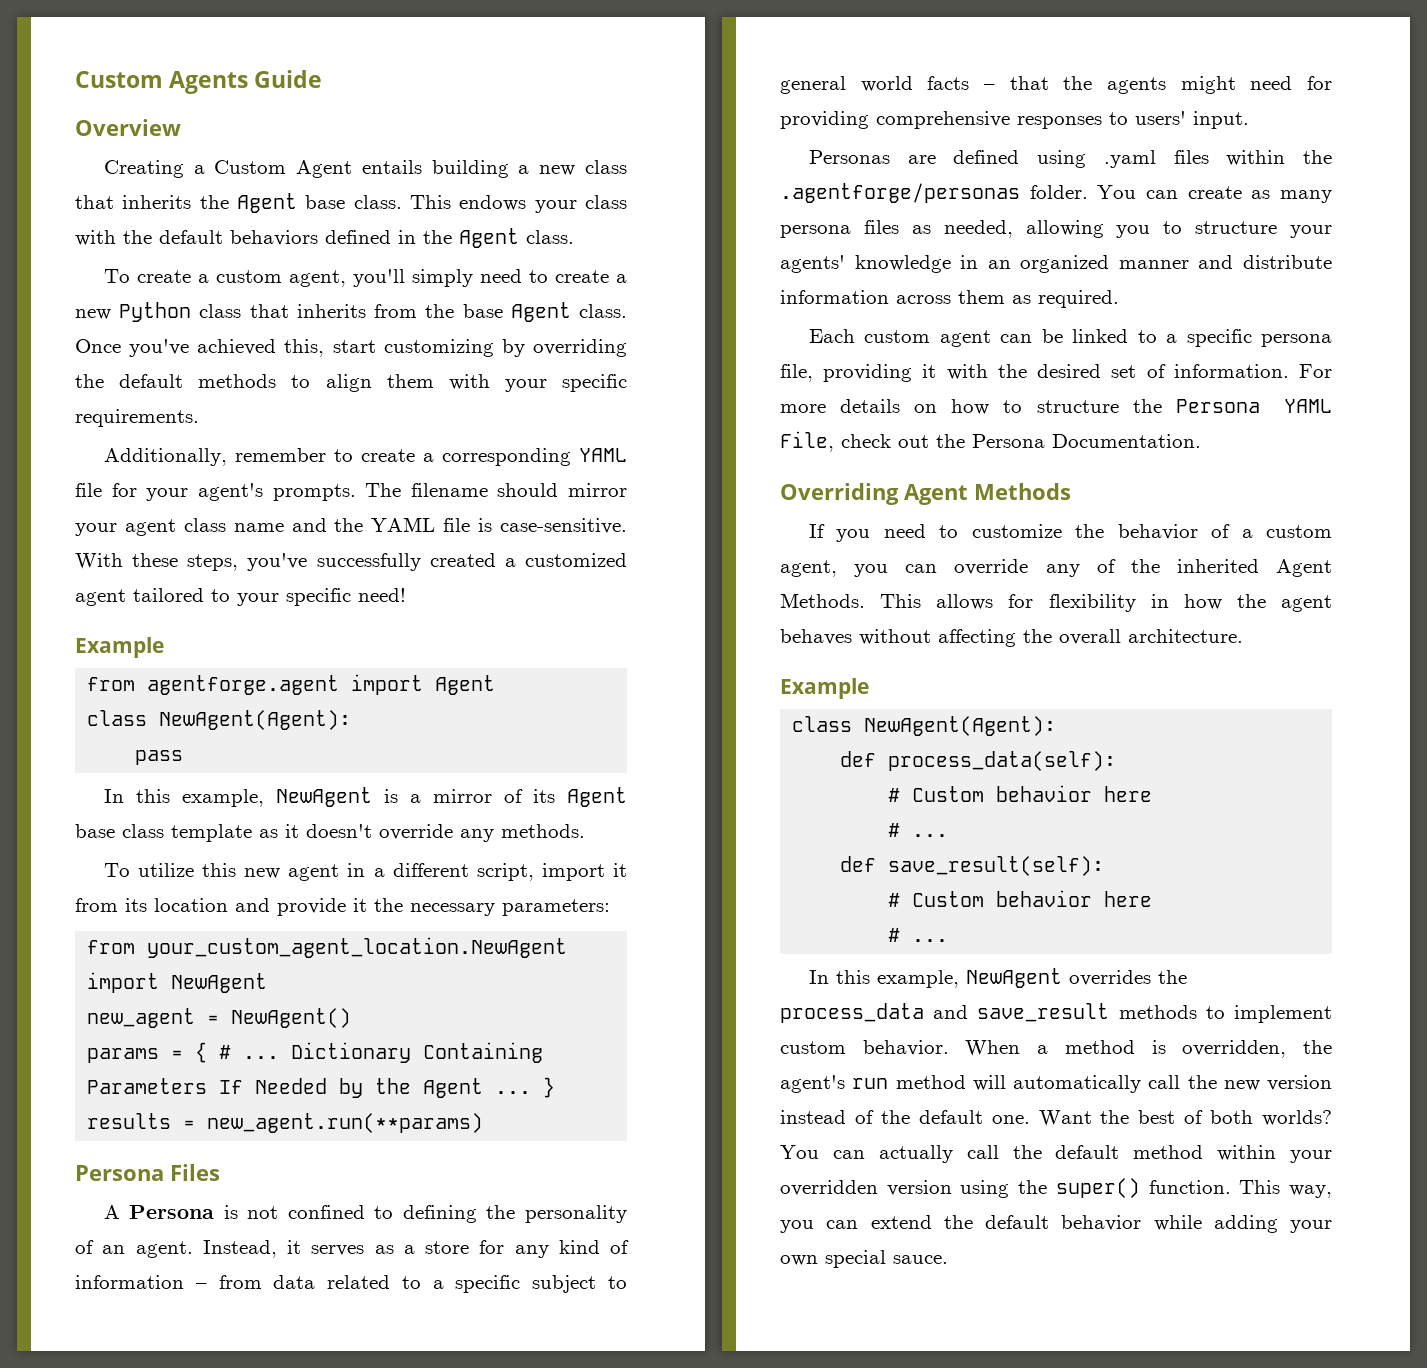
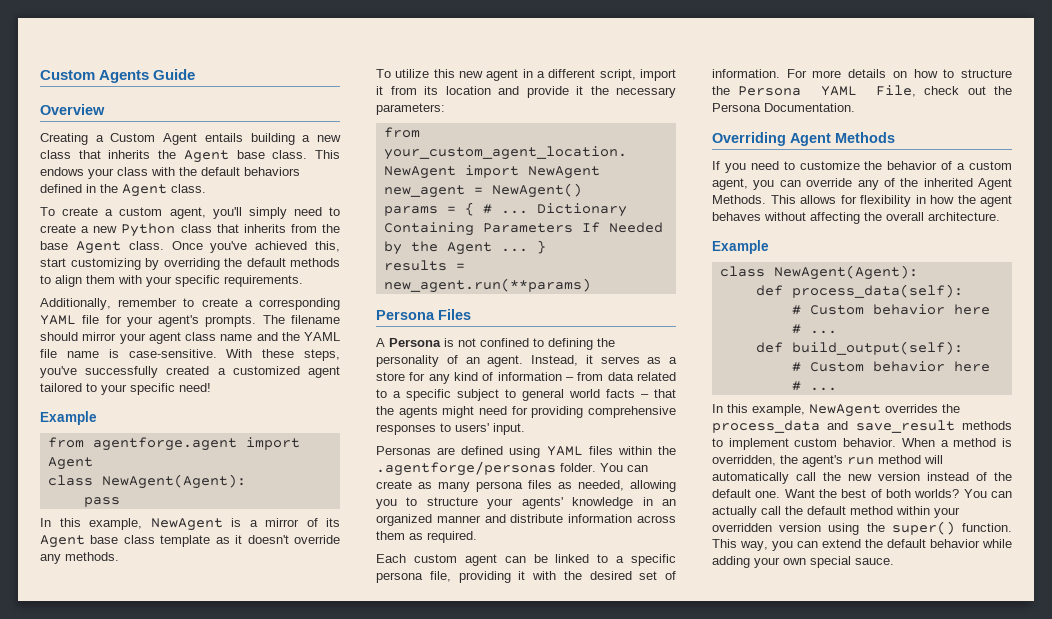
- The filename should mirror your agent class name and the YAML file is case-sensitive.
+ The filename should mirror your agent class name and the YAML file name is case-sensitive.
- Personas are defined using .yaml files within the .agentforge/personas folder.
+ Personas are defined using YAML files within the .agentforge/personas folder.
- def save_result(self):
+ def build_output(self):

